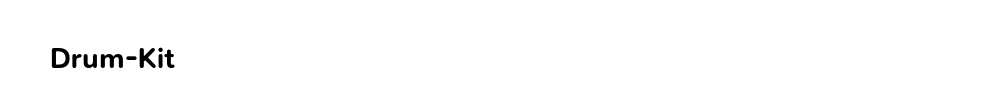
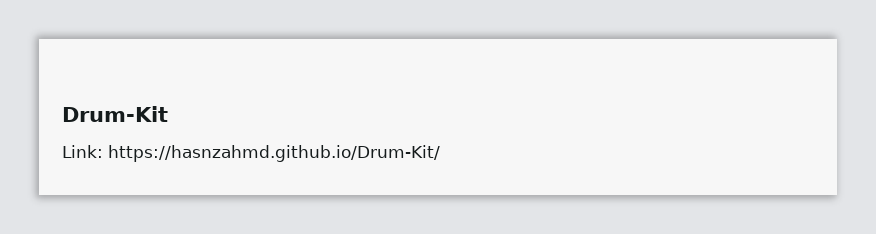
+ Link: https://hasnzahmd.github.io/Drum-Kit/

